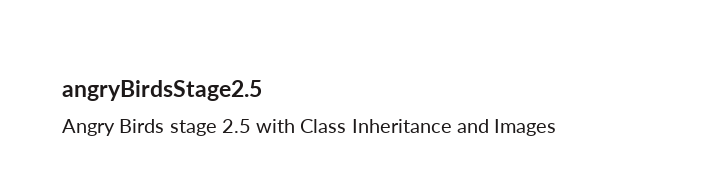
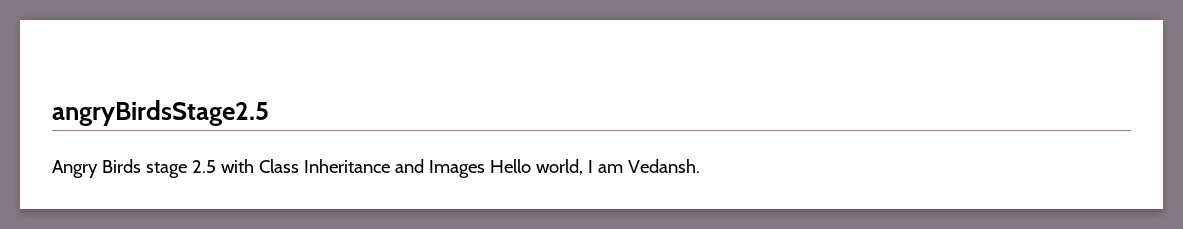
- Angry Birds stage 2.5 with Class Inheritance and Images
+ Angry Birds stage 2.5 with Class Inheritance and Images Hello world, I am Vedansh.

